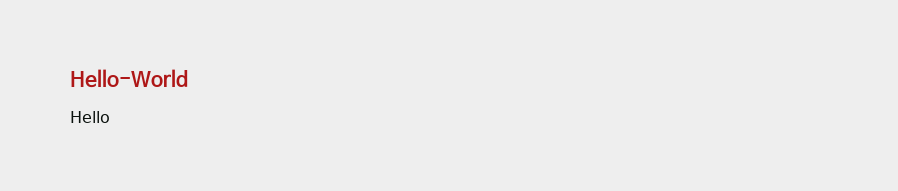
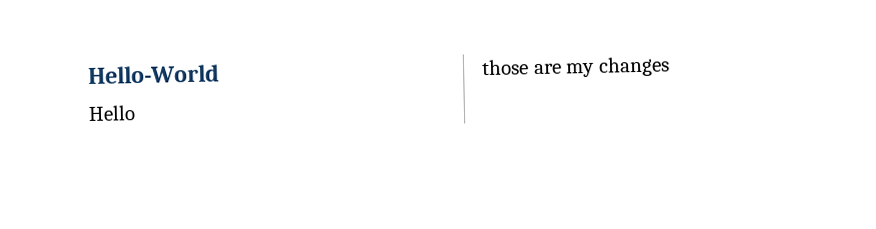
+ those are my changes

